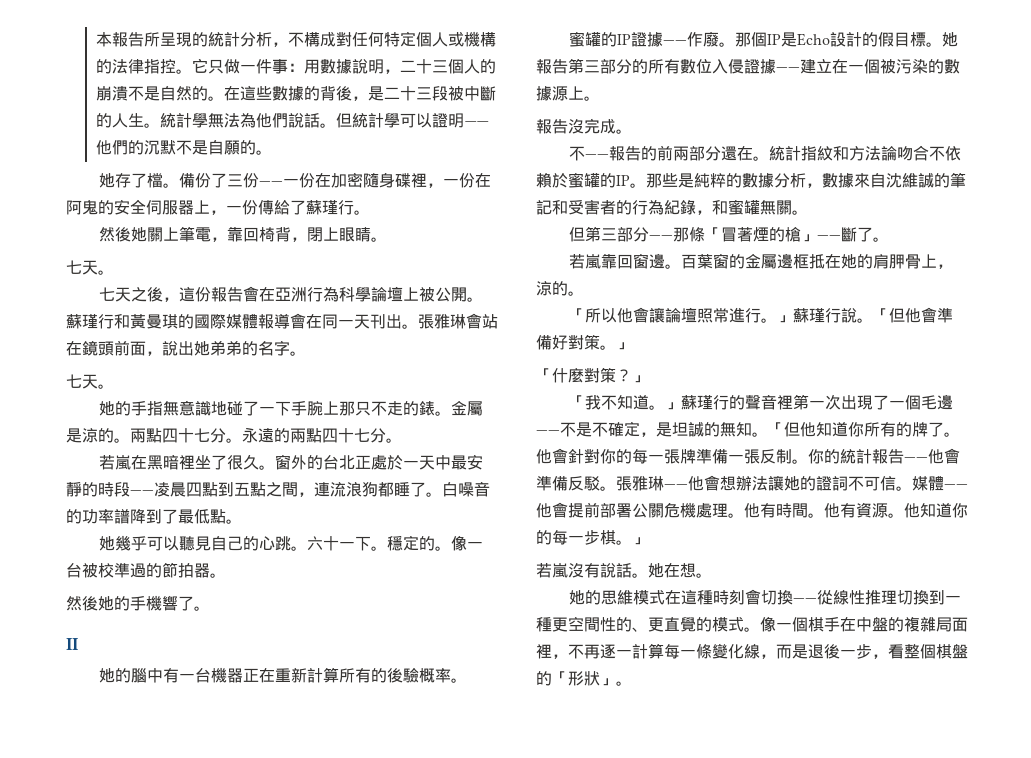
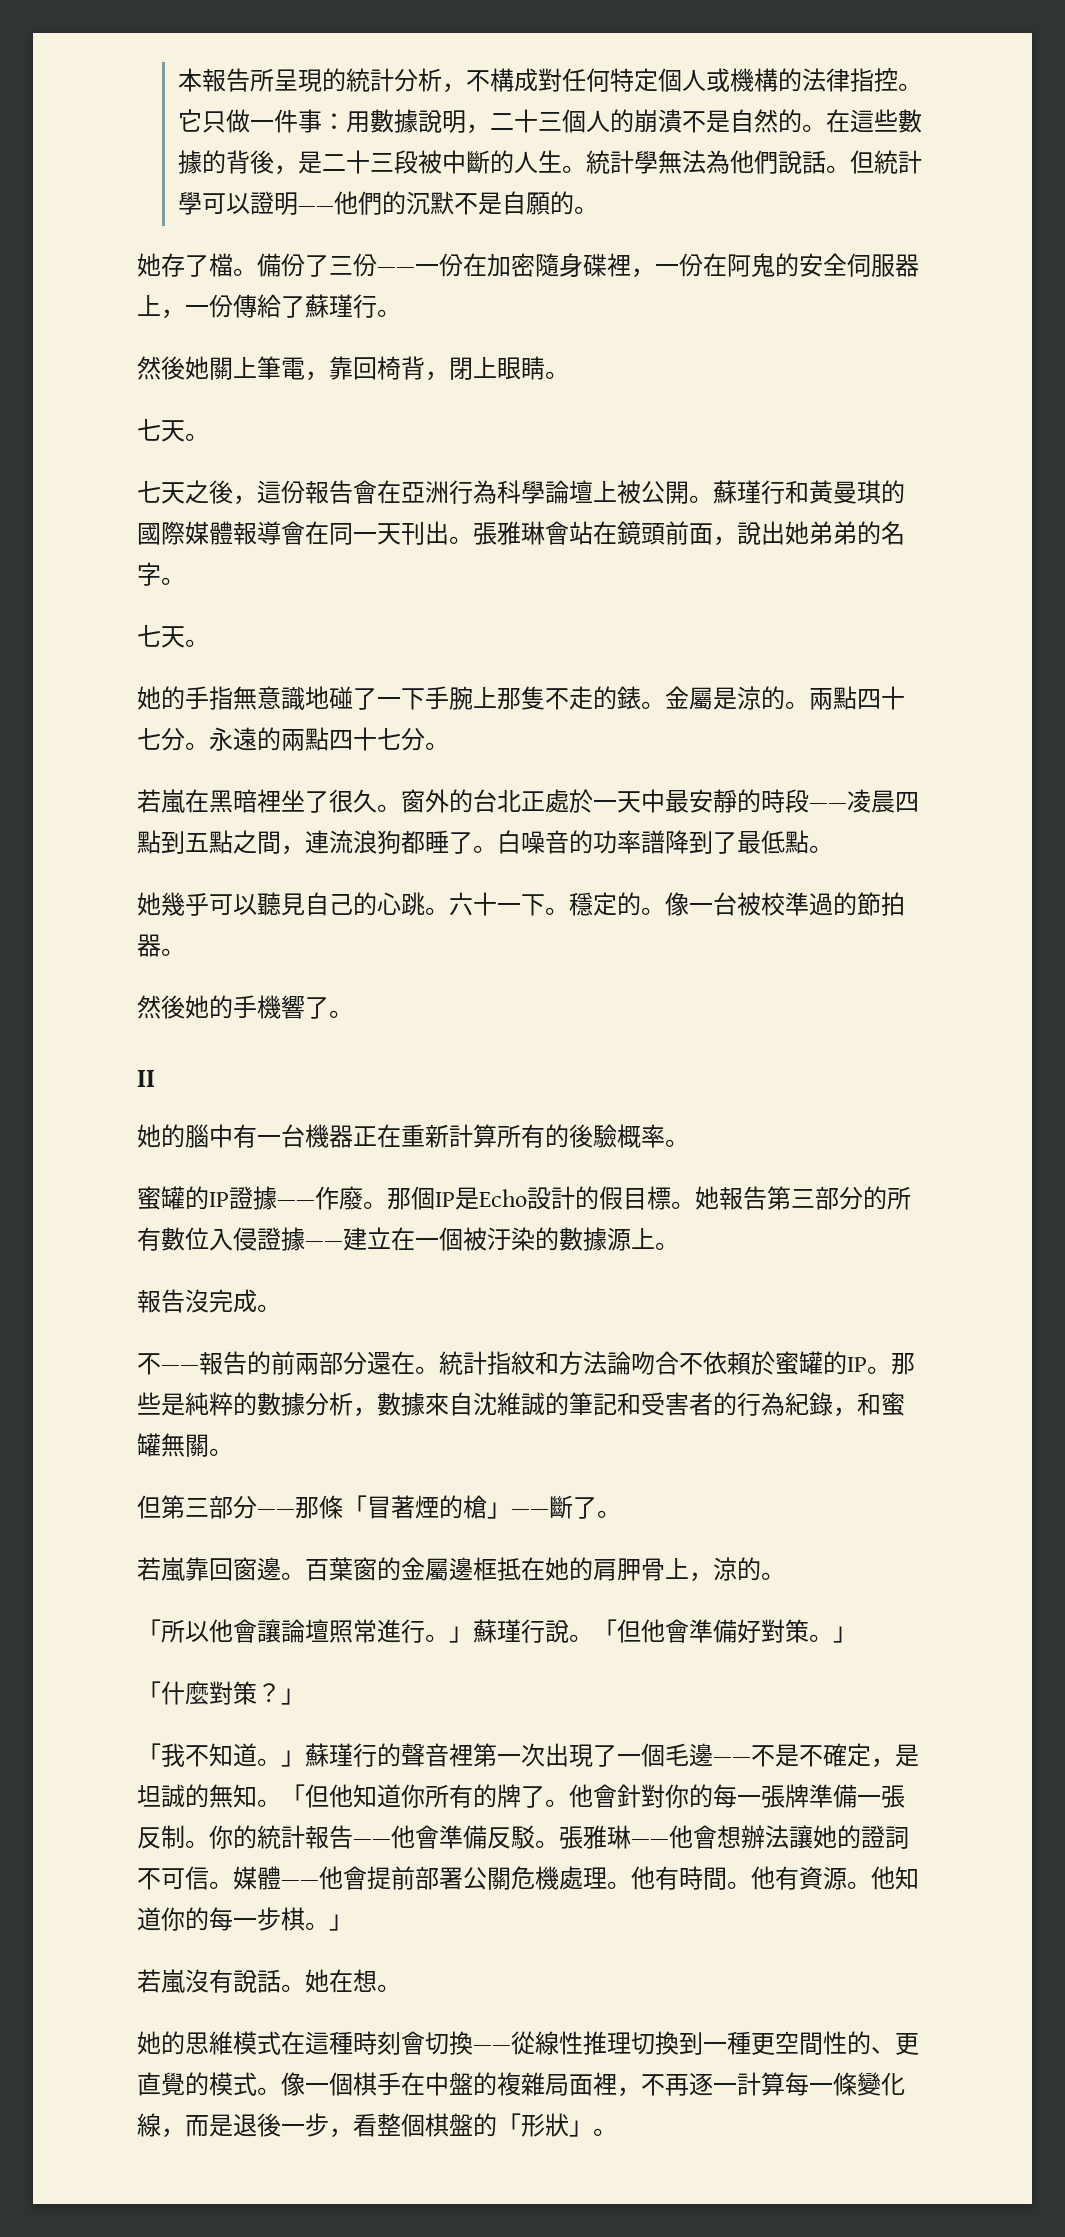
- 她的手指無意識地碰了一下手腕上那只不走的錶。
+ 她的手指無意識地碰了一下手腕上那隻不走的錶。
- 她報告第三部分的所有數位入侵證據——建立在一個被污染的數據源上。
+ 她報告第三部分的所有數位入侵證據——建立在一個被汙染的數據源上。

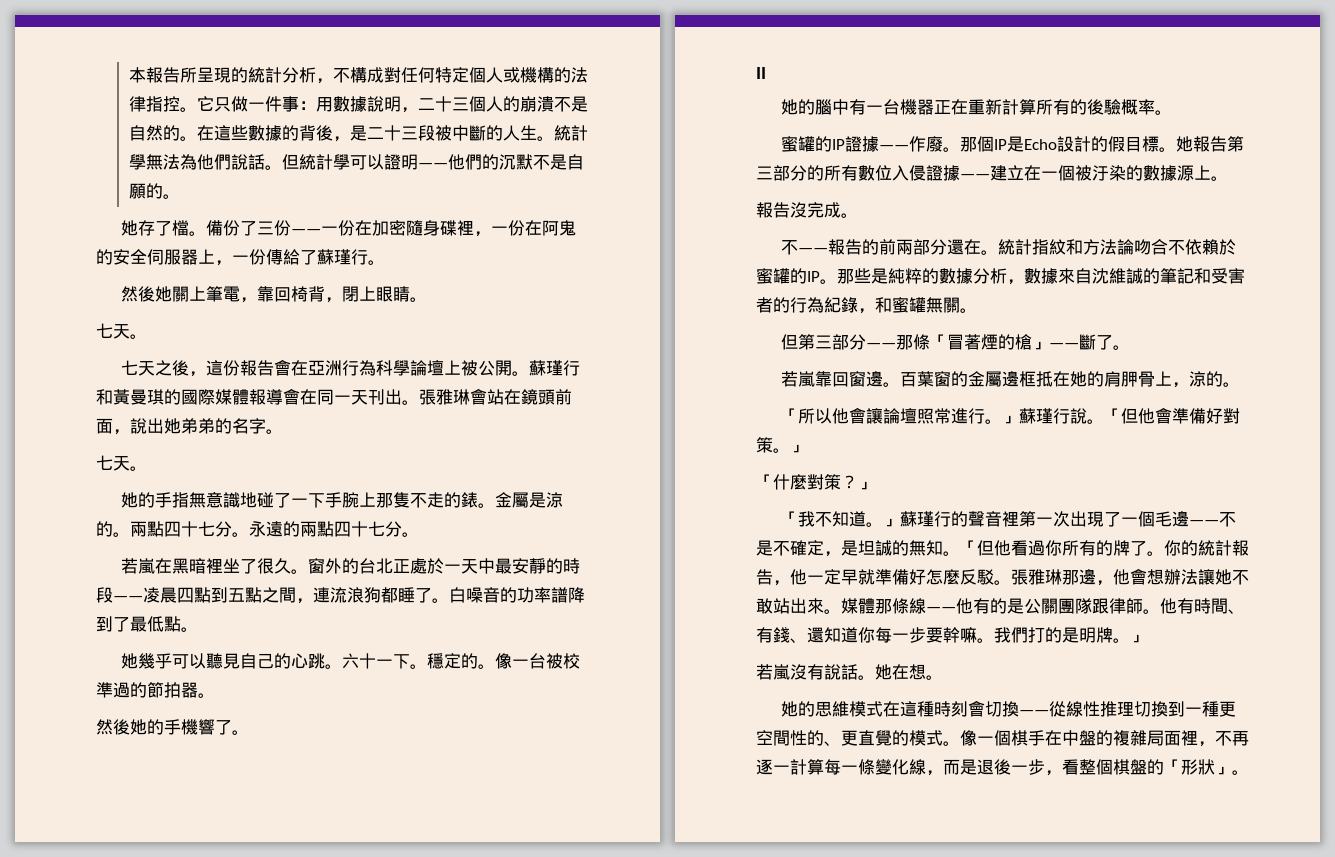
- 「但他知道你所有的牌了。
+ 「但他看過你所有的牌了。
- 他會針對你的每一張牌準備一張反制。你的統計報告——他會準備反駁。
+ 你的統計報告，他一定早就準備好怎麼反駁。
- 張雅琳——他會想辦法讓她的證詞不可信。媒體——他會提前部署公關危機處理。他有時間。他有資源。他知道你的每一步棋。」
+ 張雅琳那邊，他會想辦法讓她不敢站出來。媒體那條線——他有的是公關團隊跟律師。他有時間、有錢、還知道你每一步要幹嘛。我們打的是明牌。」

